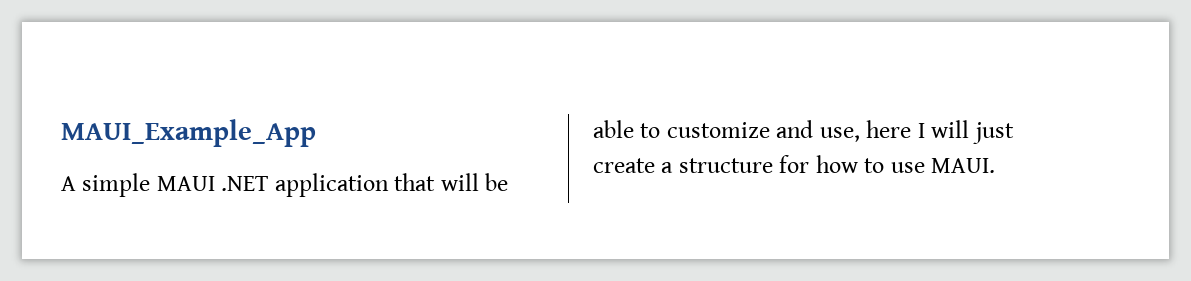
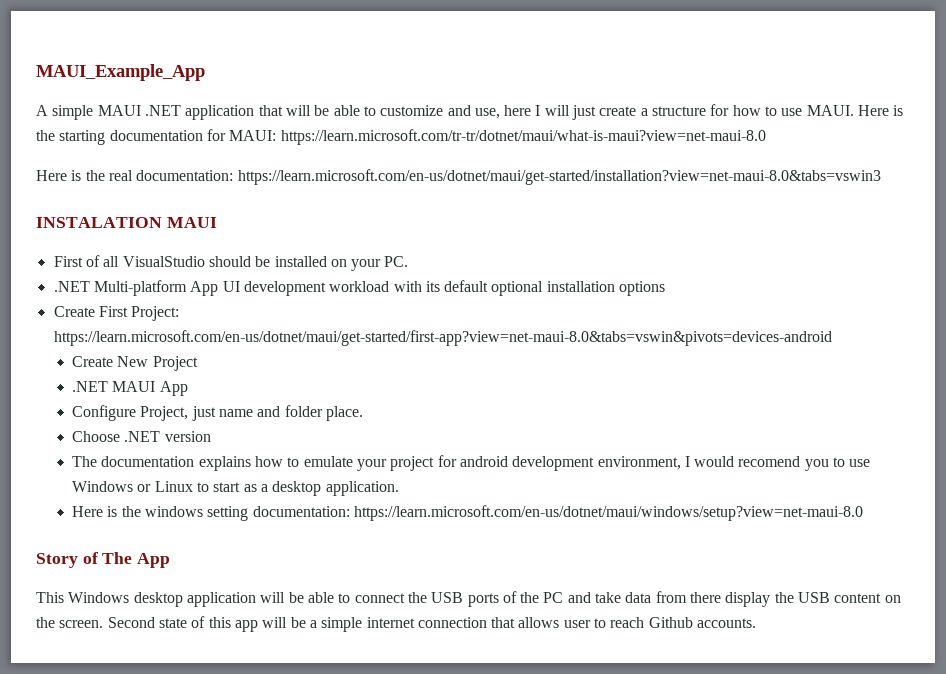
+ Here is the starting documentation for MAUI: https://learn.microsoft.com/tr-tr/dotnet/maui/what-is-maui?view=net-maui-8.0
+ Here is the real documentation: https://learn.microsoft.com/en-us/dotnet/maui/get-started/installation?view=net-maui-8.0&tabs=vswin3
+ INSTALATION MAUI
+ First of all VisualStudio should be installed on your PC.
+ .NET Multi-platform App UI development workload with its default optional installation options
+ Create First Project: https://learn.microsoft.com/en-us/dotnet/maui/get-started/first-app?view=net-maui-8.0&tabs=vswin&pivots=devices-android
+ Create New Project
+ .NET MAUI App
+ Configure Project, just name and folder place.
+ Choose .NET version
+ The documentation explains how to emulate your project for android development environment, I would recomend you to use Windows or Linux to start as a desktop application.
+ Here is the windows setting documentation: https://learn.microsoft.com/en-us/dotnet/maui/windows/setup?view=net-maui-8.0
+ Story of The App
+ This Windows desktop application will be able to connect the USB ports of the PC and take data from there display the USB content on the screen. Second state of this app will be a simple internet connection that allows user to reach Github accounts.

